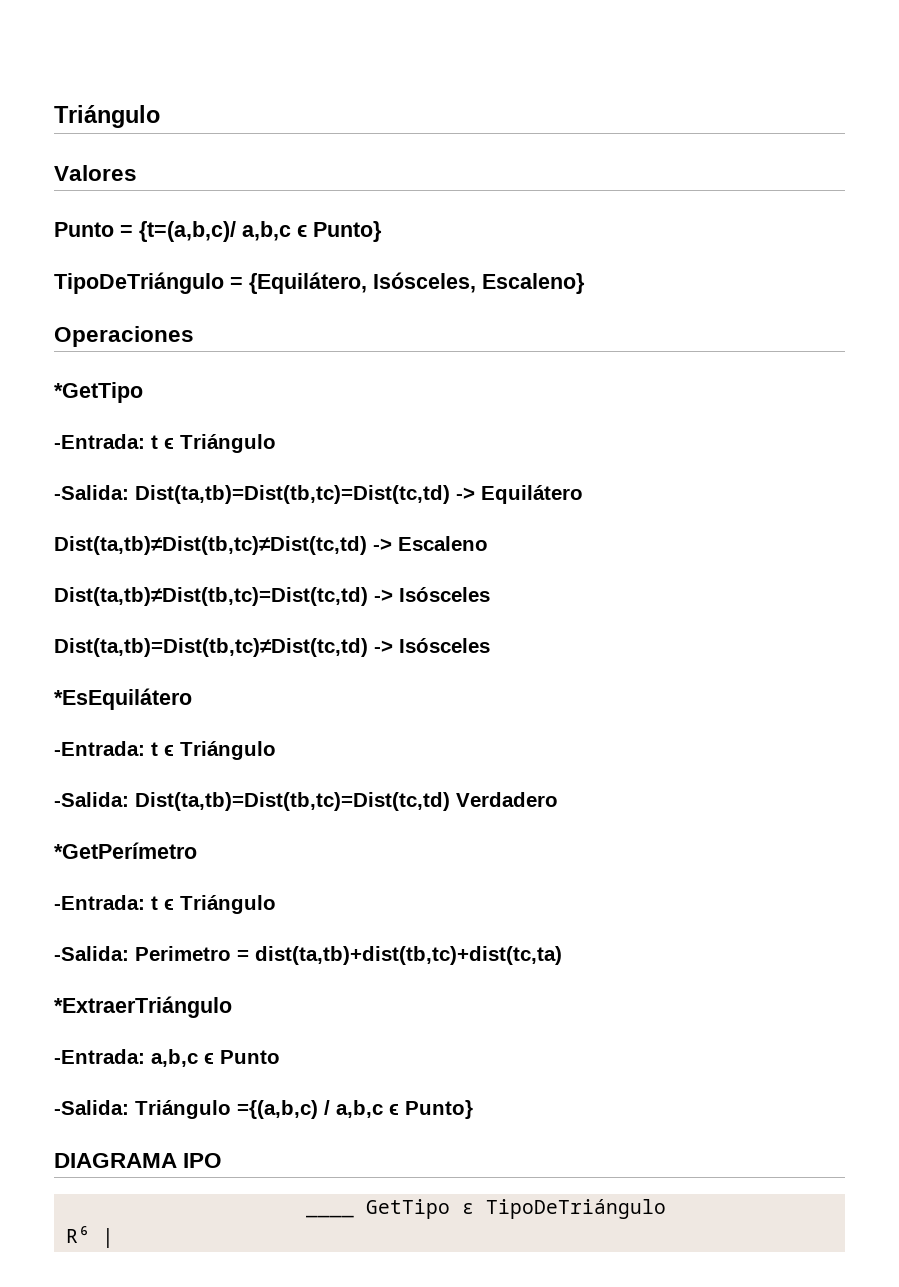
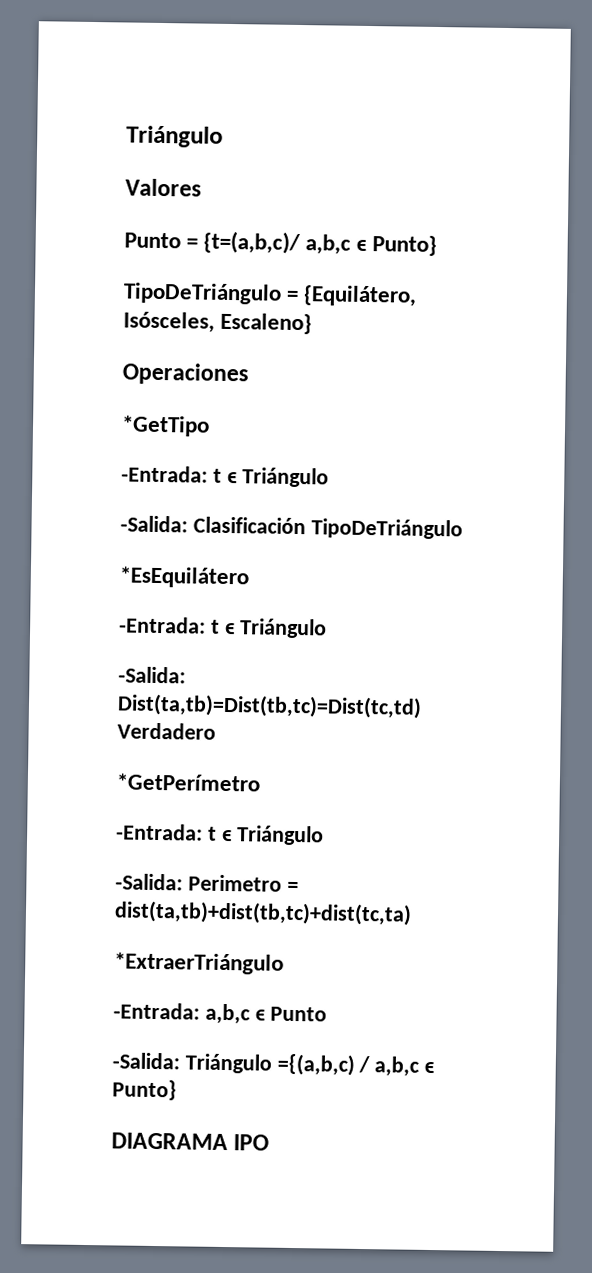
- -Salida: Dist(ta,tb)=Dist(tb,tc)=Dist(tc,td) -> Equilátero
- Dist(ta,tb)≠Dist(tb,tc)≠Dist(tc,td) -> Escaleno
- Dist(ta,tb)≠Dist(tb,tc)=Dist(tc,td) -> Isósceles
- Dist(ta,tb)=Dist(tb,tc)≠Dist(tc,td) -> Isósceles
+ -Salida: Clasificación TipoDeTriángulo
- ____ GetTipo ϵ TipoDeTriángulo
- R⁶ |

